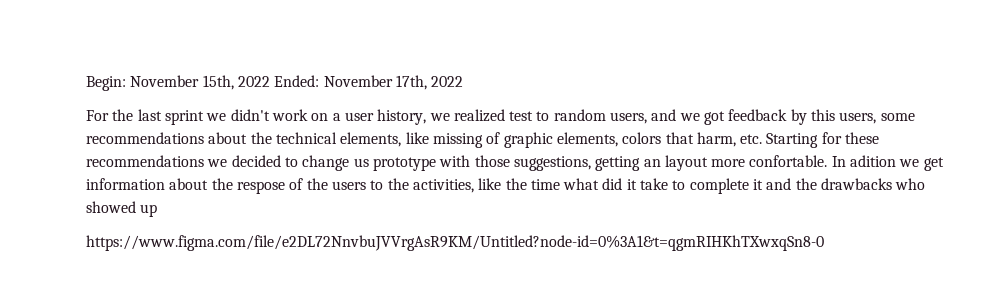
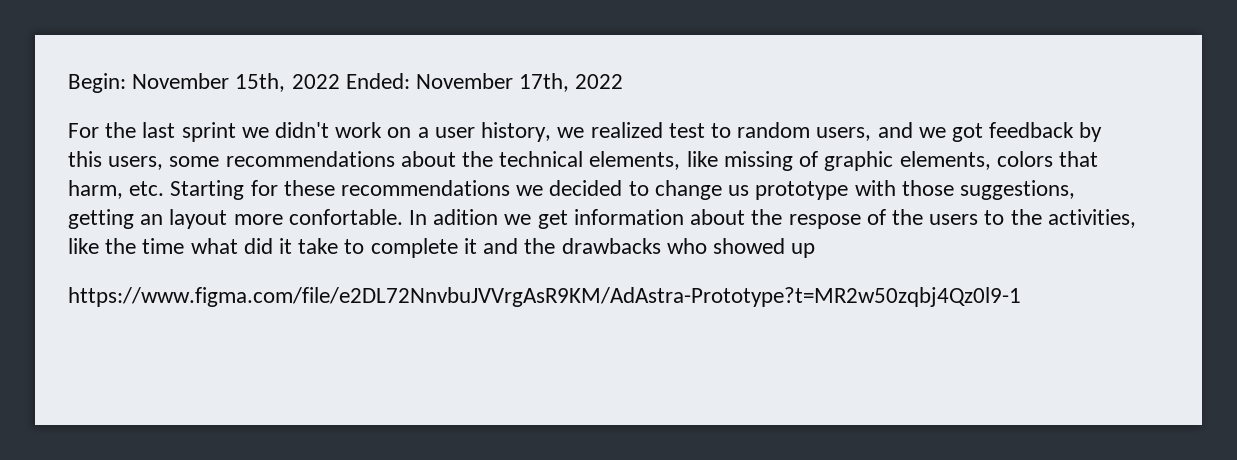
- https://www.figma.com/file/e2DL72NnvbuJVVrgAsR9KM/Untitled?node-id=0%3A1&t=qgmRIHKhTXwxqSn8-0
+ https://www.figma.com/file/e2DL72NnvbuJVVrgAsR9KM/AdAstra-Prototype?t=MR2w50zqbj4Qz0l9-1

